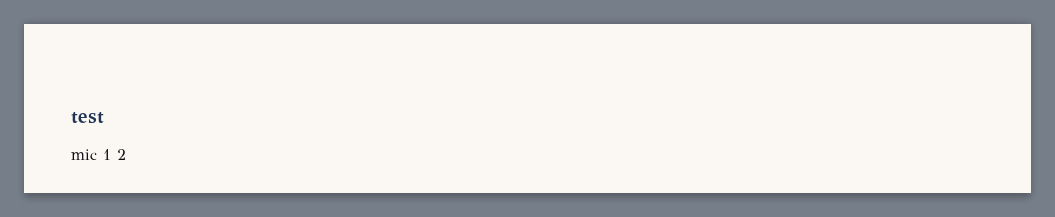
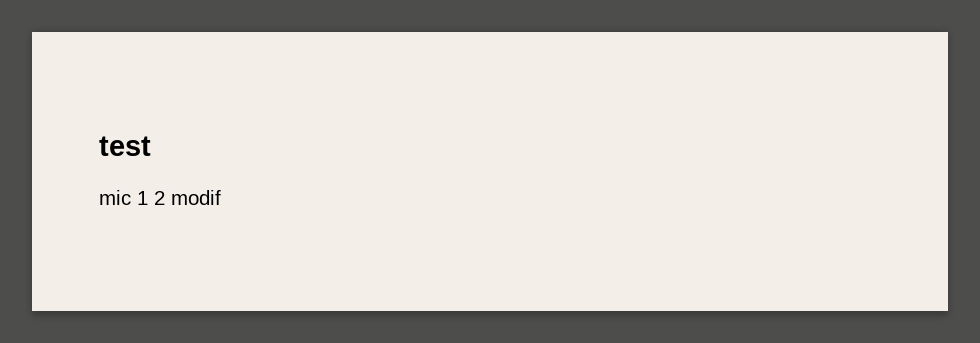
- mic 1 2
+ mic 1 2 modif

